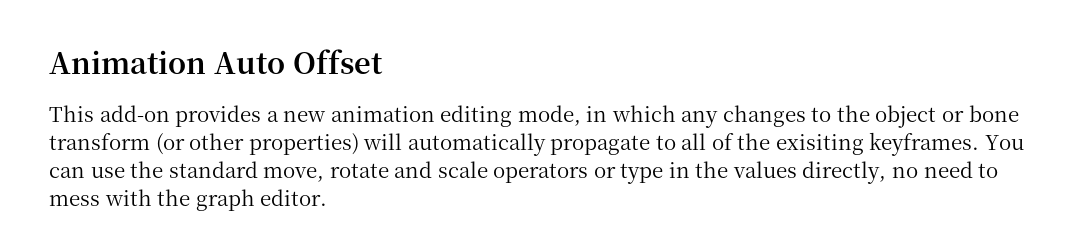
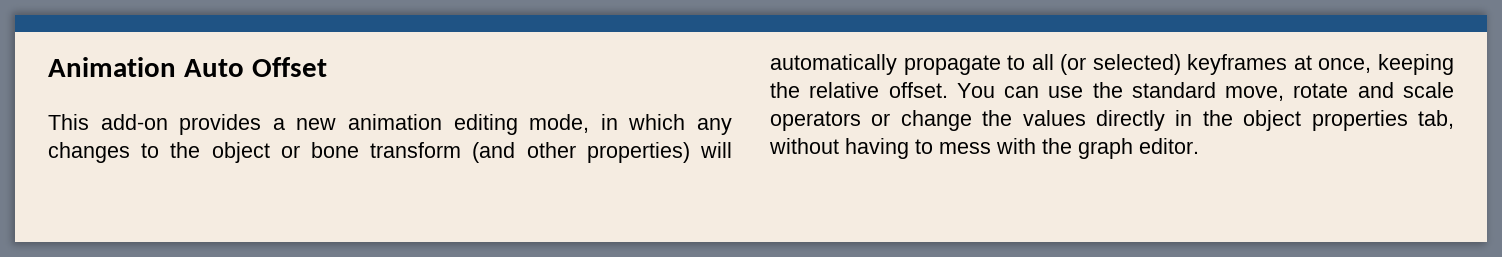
- This add-on provides a new animation editing mode, in which any changes to the object or bone transform (or other properties) will automatically propagate to all of the exisiting keyframes.
+ This add-on provides a new animation editing mode, in which any changes to the object or bone transform (and other properties) will automatically propagate to all (or selected) keyframes at once, keeping the relative offset.
- You can use the standard move, rotate and scale operators or type in the values directly, no need to mess with the graph editor.
+ You can use the standard move, rotate and scale operators or change the values directly in the object properties tab, without having to mess with the graph editor.

